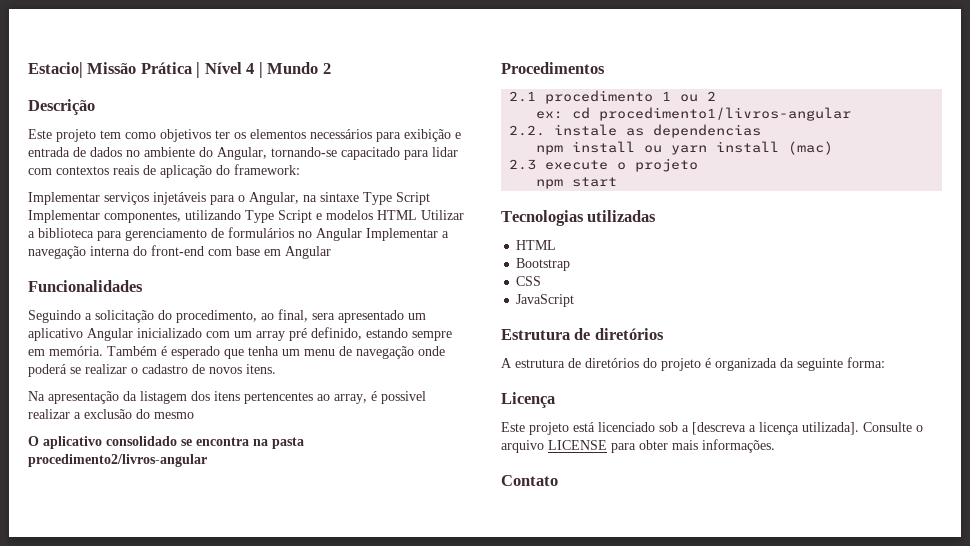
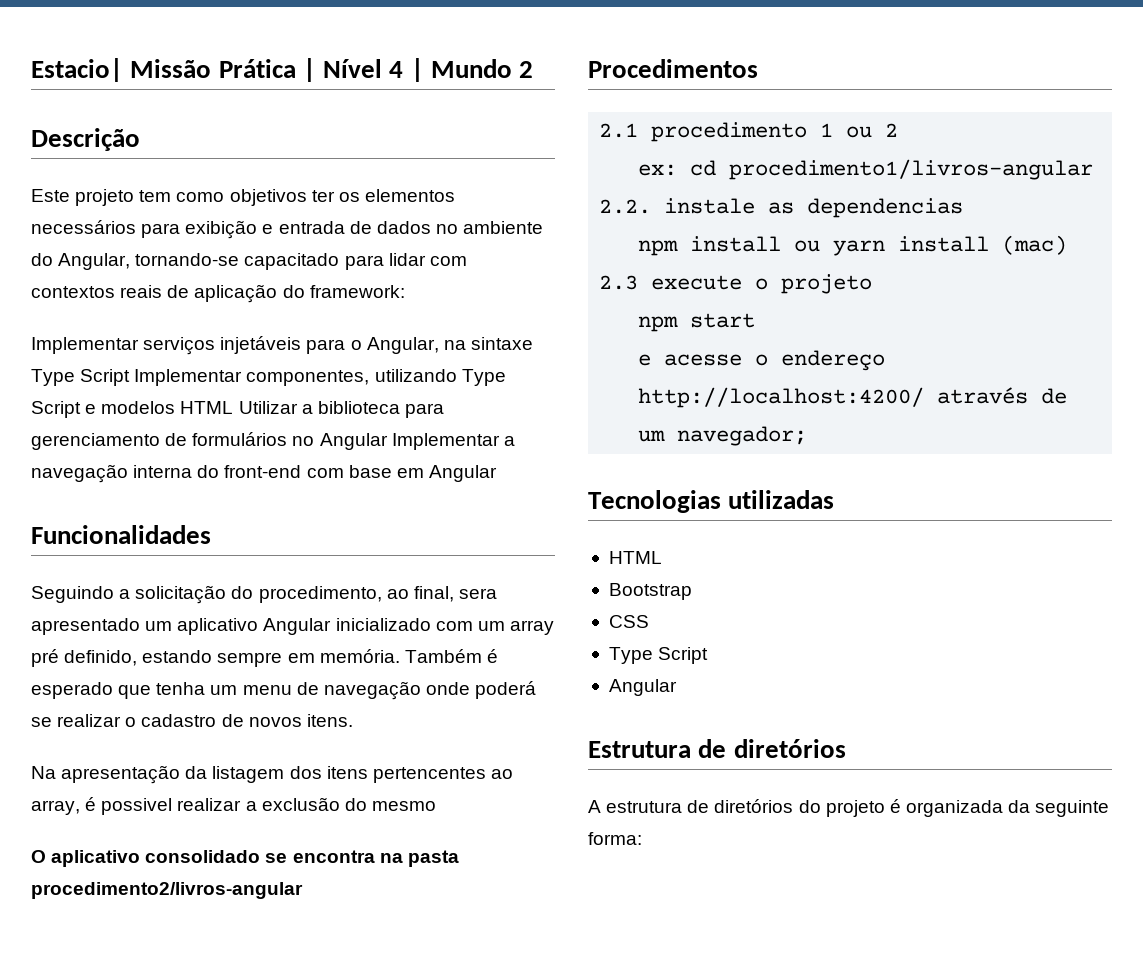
+ e acesse o endereço http://localhost:4200/ através de um navegador;
  CSS
- JavaScript
+ Type Script
+ Angular
- Licença
- Este projeto está licenciado sob a [descreva a licença utilizada]. Consulte o arquivo LICENSE para obter mais informações.
- Contato

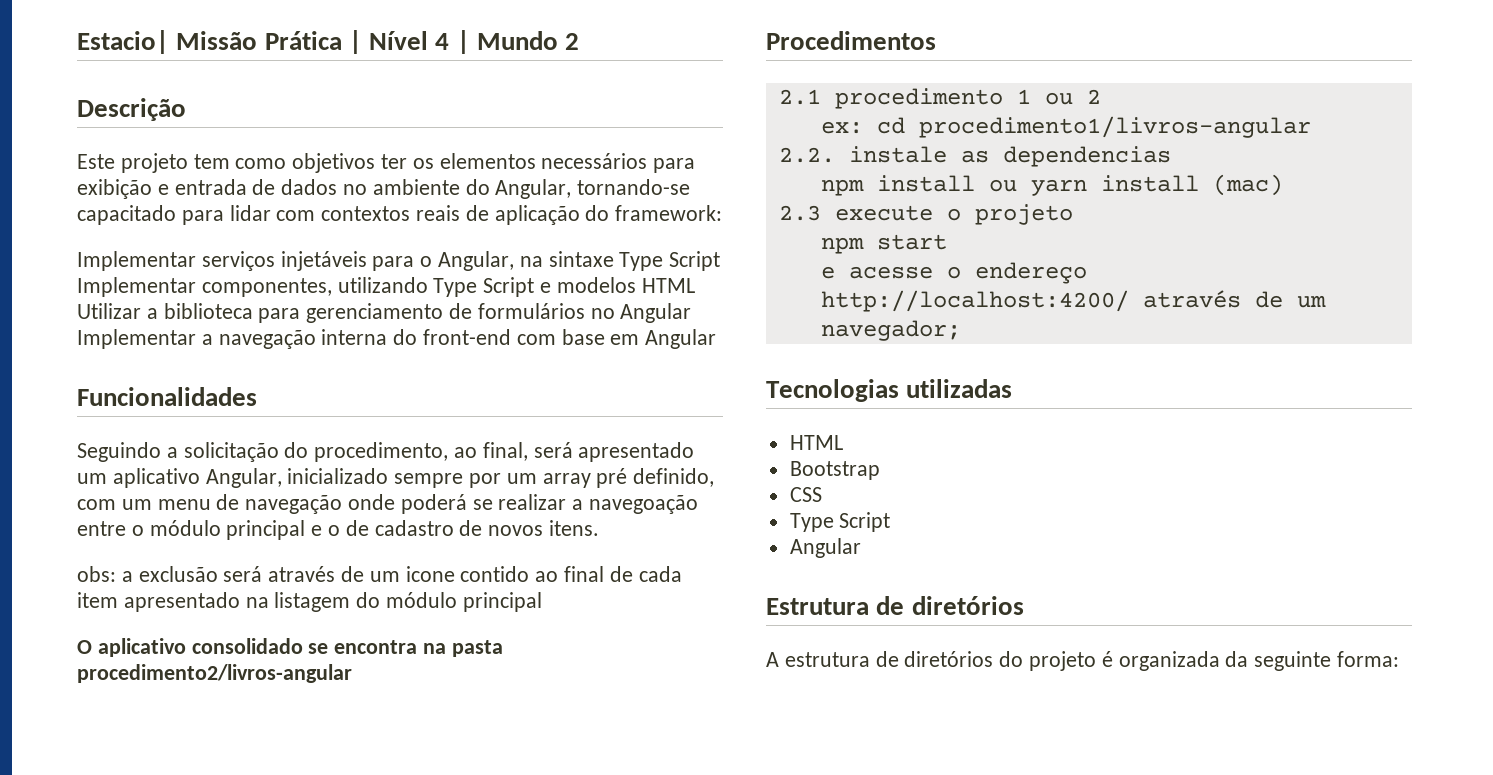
- Seguindo a solicitação do procedimento, ao final, sera apresentado um aplicativo Angular inicializado com um array pré definido, estando sempre em memória. Também é esperado que tenha um menu de navegação onde poderá se realizar o cadastro de novos itens.
- Na apresentação da listagem dos itens pertencentes ao array, é possivel realizar a exclusão do mesmo
+ Seguindo a solicitação do procedimento, ao final, será apresentado um aplicativo Angular, inicializado sempre por um array pré definido, com um menu de navegação onde poderá se realizar a navegoação entre o módulo principal e o de cadastro de novos itens.
+ obs: a exclusão será através de um icone contido ao final de cada item apresentado na listagem do módulo principal

